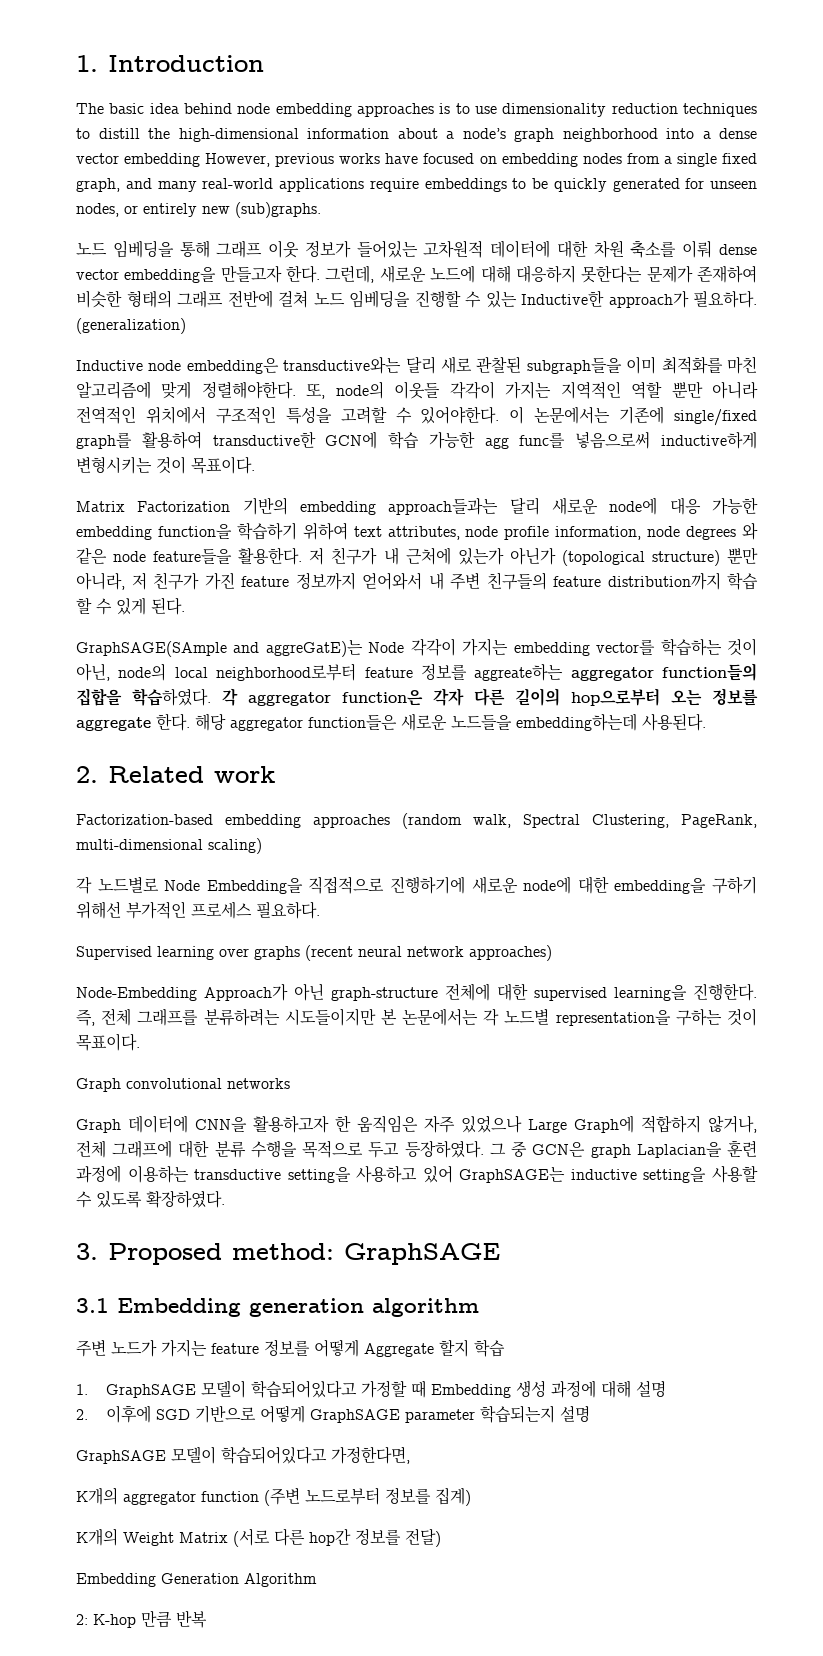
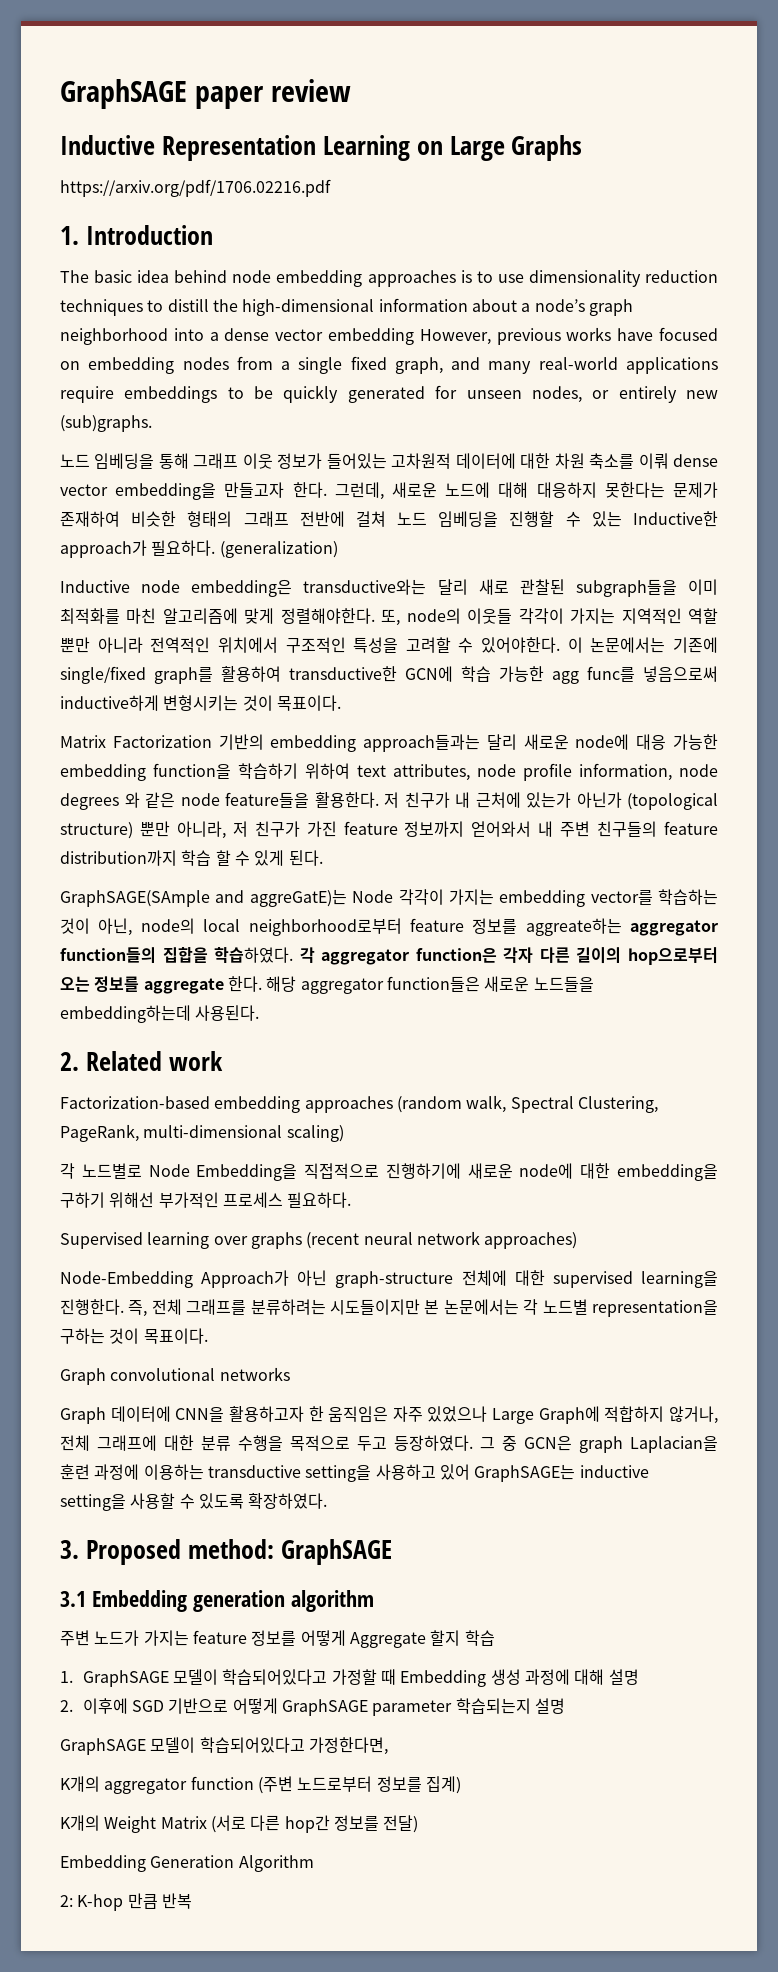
+ GraphSAGE paper review
+ Inductive Representation Learning on Large Graphs
+ https://arxiv.org/pdf/1706.02216.pdf

